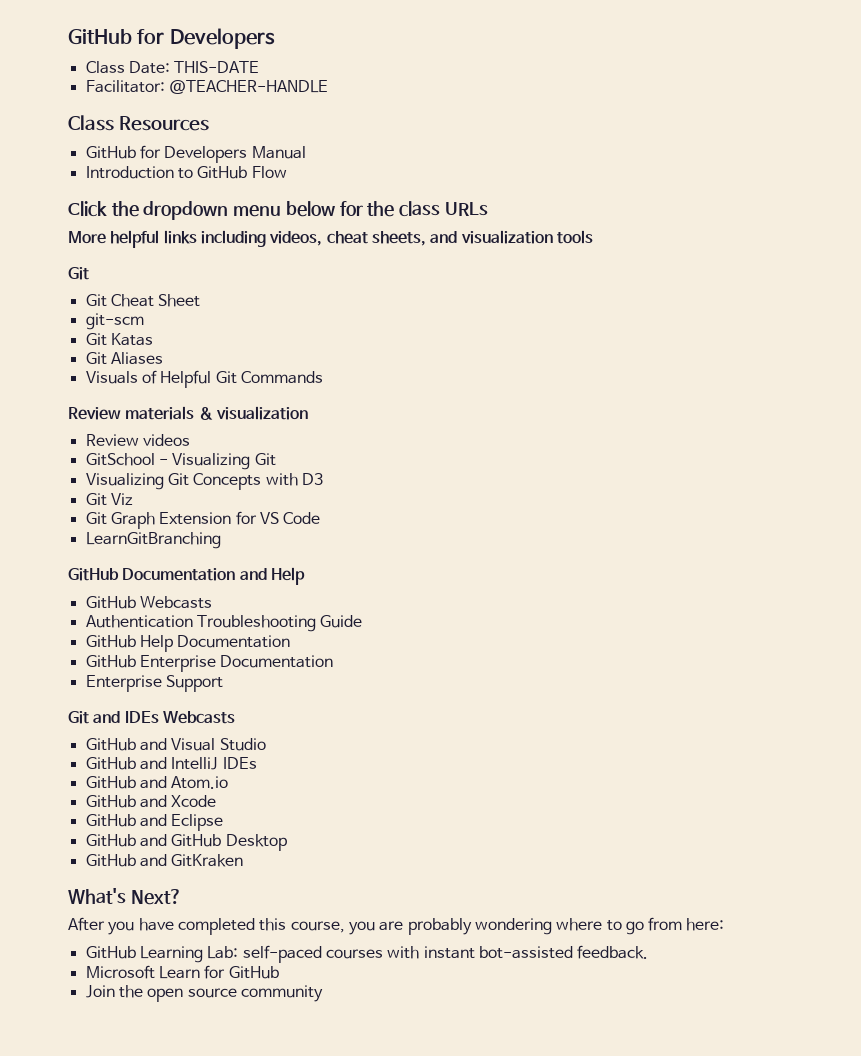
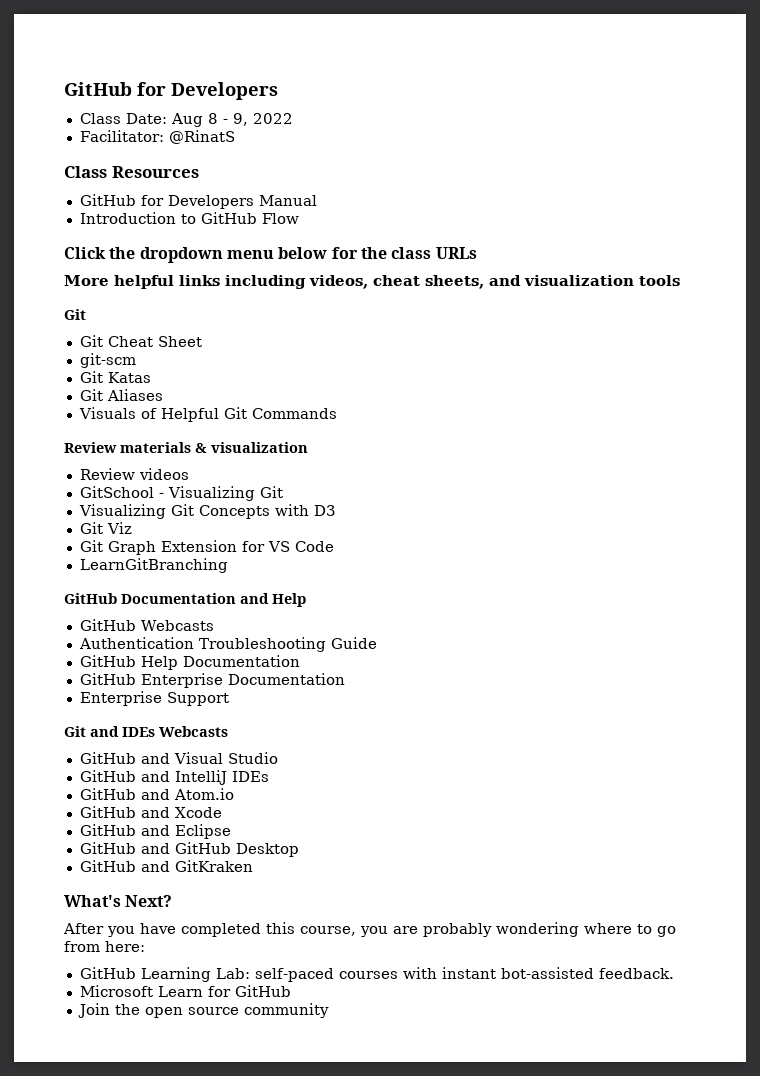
- Class Date: THIS-DATE
+ Class Date: Aug 8 - 9, 2022
- Facilitator: @TEACHER-HANDLE
+ Facilitator: @RinatS

